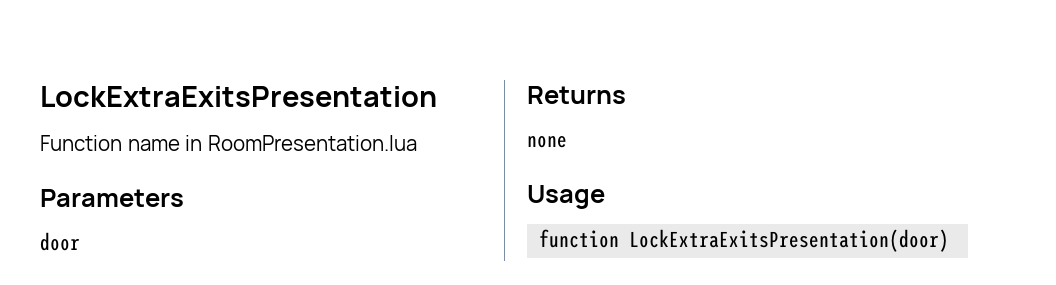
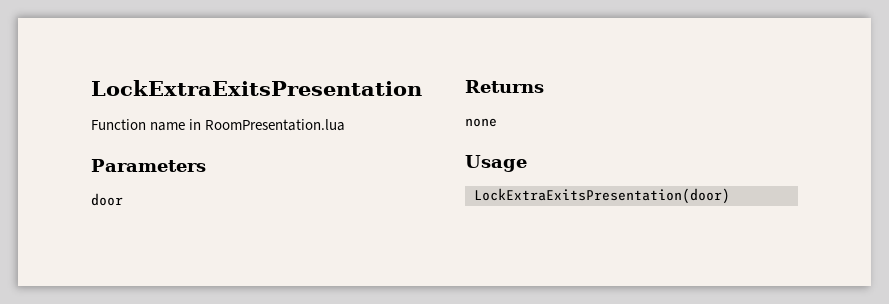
- function LockExtraExitsPresentation(door)
+ LockExtraExitsPresentation(door)

